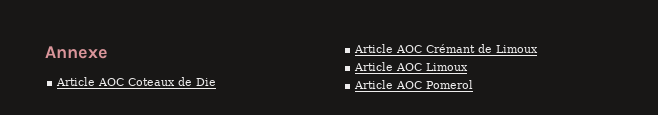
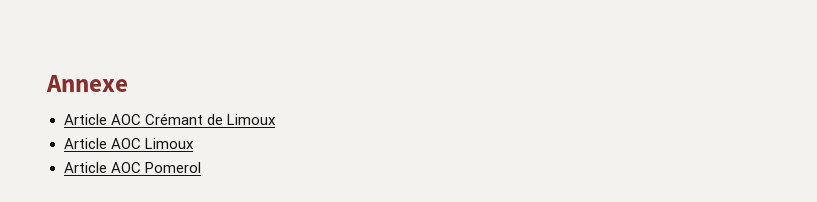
- Article AOC Coteaux de Die

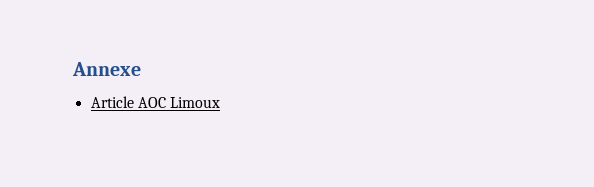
- Article AOC Crémant de Limoux
  Article AOC Limoux
- Article AOC Pomerol

